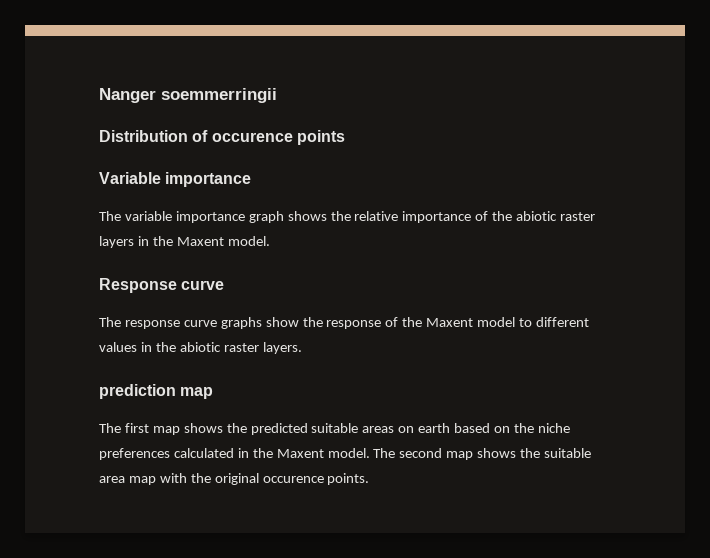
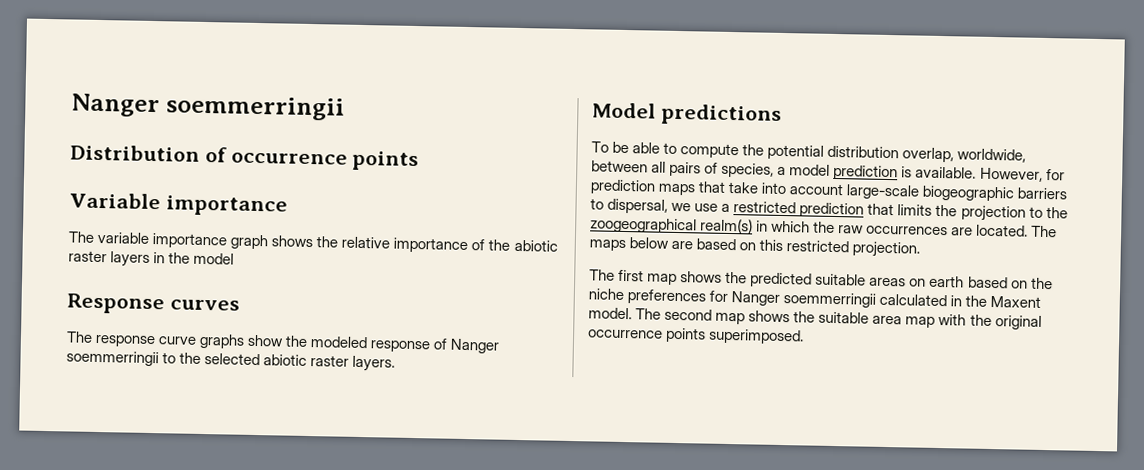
- Distribution of occurence points
+ Distribution of occurrence points
- The variable importance graph shows the relative importance of the abiotic raster layers in the Maxent model.
+ The variable importance graph shows the relative importance of the abiotic raster layers in the model
- Response curve
+ Response curves
- The response curve graphs show the response of the Maxent model to different values in the abiotic raster layers.
- prediction map
+ The response curve graphs show the modeled response of Nanger soemmerringii to the selected abiotic raster layers.
+ Model predictions
+ To be able to compute the potential distribution overlap, worldwide, between all pairs of species, a model prediction is available. However, for prediction maps that take into account large-scale biogeographic barriers to dispersal, we use a restricted prediction that limits the projection to the zoogeographical realm(s) in which the raw occurrences are located. The maps below are based on this restricted projection.
- The first map shows the predicted suitable areas on earth based on the niche preferences calculated in the Maxent model.
+ The first map shows the predicted suitable areas on earth based on the niche preferences for Nanger soemmerringii calculated in the Maxent model.
- The second map shows the suitable area map with the original occurence points.
+ The second map shows the suitable area map with the original occurrence points superimposed.

